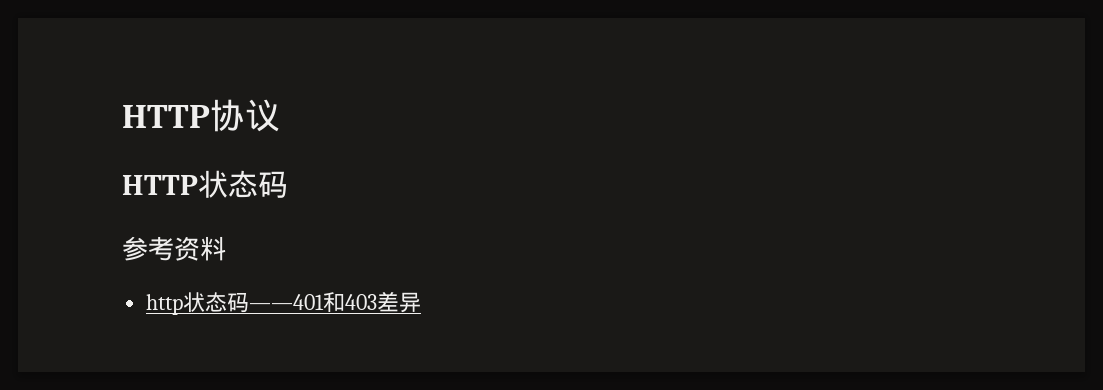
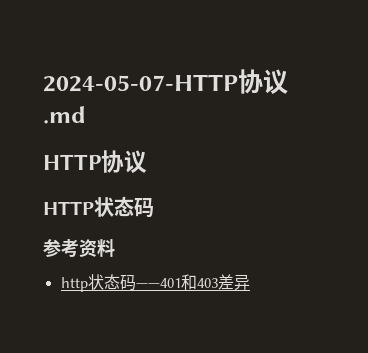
+ 2024-05-07-HTTP协议.md

